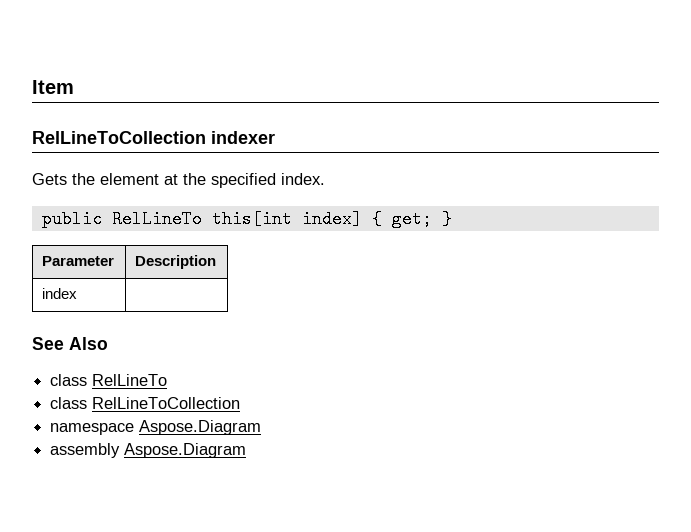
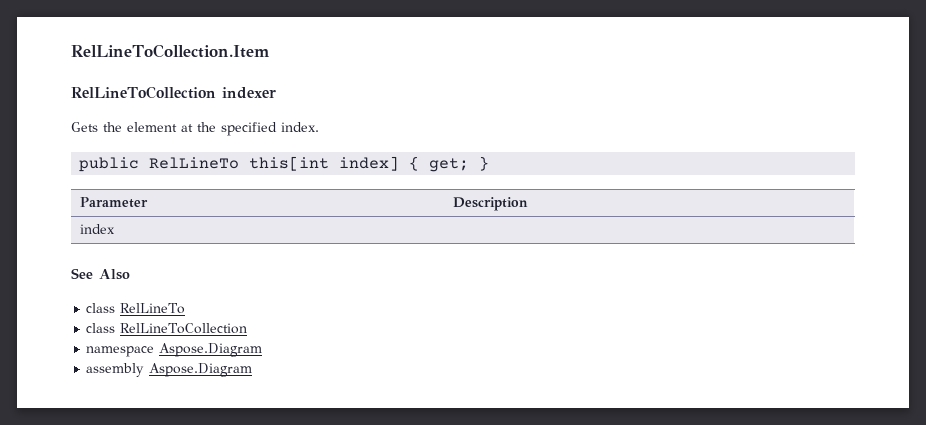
- Item
+ RelLineToCollection.Item

